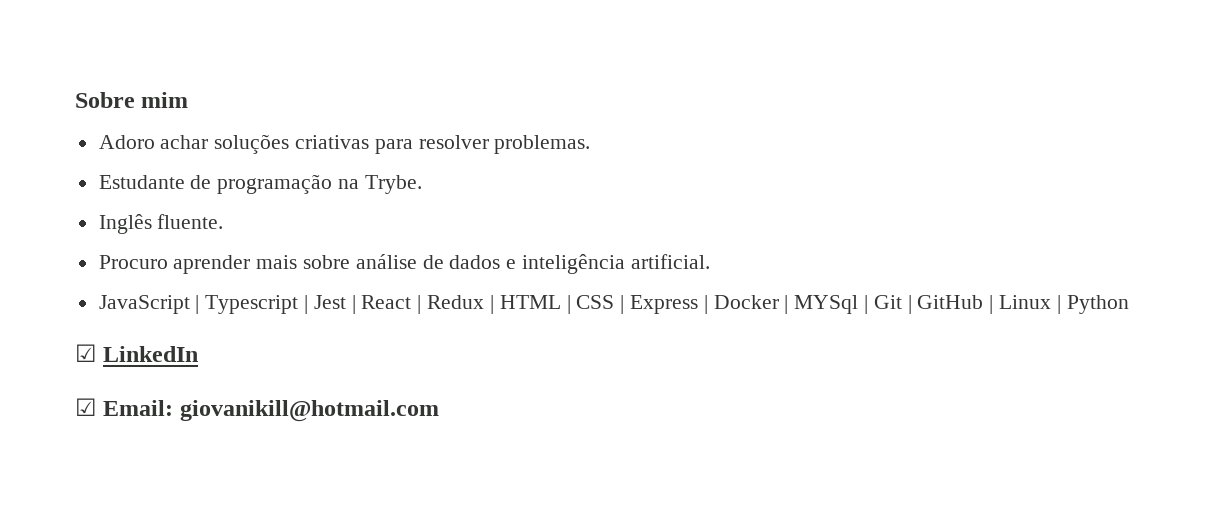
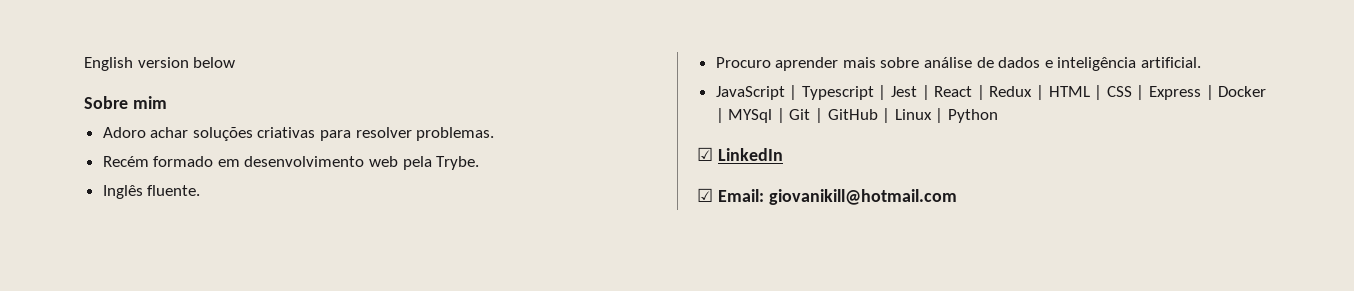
+ English version below
- Estudante de programação na Trybe.
+ Recém formado em desenvolvimento web pela Trybe.

